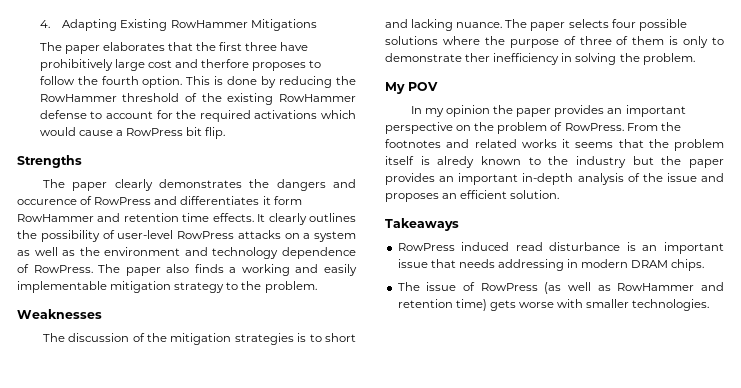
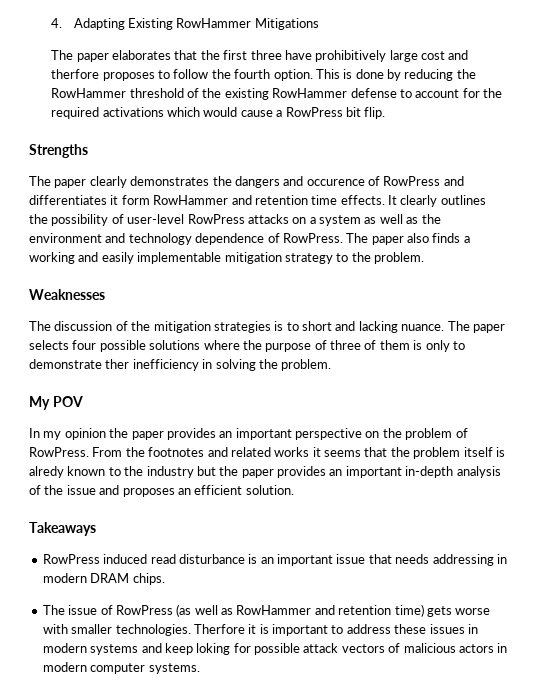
+ Therfore it is important to address these issues in modern systems and keep loking for possible attack vectors of malicious actors in modern computer systems.

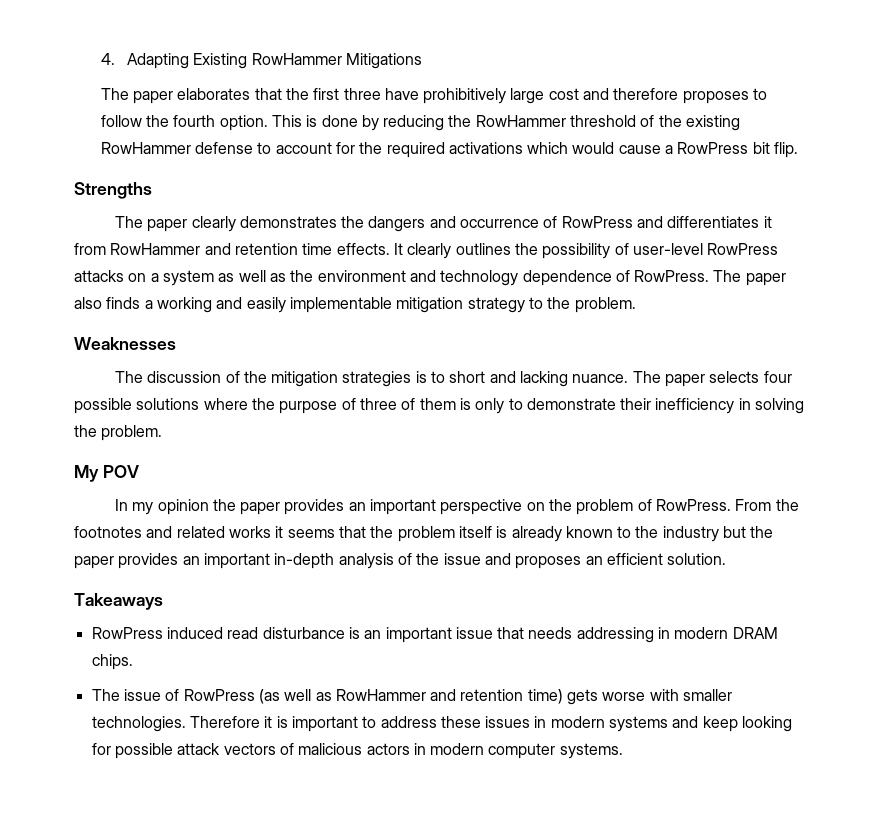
- The paper elaborates that the first three have prohibitively large cost and therfore proposes to follow the fourth option.
+ The paper elaborates that the first three have prohibitively large cost and therefore proposes to follow the fourth option.
- The paper clearly demonstrates the dangers and occurence of RowPress and differentiates it form RowHammer and retention time effects.
+ The paper clearly demonstrates the dangers and occurrence of RowPress and differentiates it from RowHammer and retention time effects.
- The paper selects four possible solutions where the purpose of three of them is only to demonstrate ther inefficiency in solving the problem.
+ The paper selects four possible solutions where the purpose of three of them is only to demonstrate their inefficiency in solving the problem.
- From the footnotes and related works it seems that the problem itself is alredy known to the industry but the paper provides an important in-depth analysis of the issue and proposes an efficient solution.
+ From the footnotes and related works it seems that the problem itself is already known to the industry but the paper provides an important in-depth analysis of the issue and proposes an efficient solution.
- Therfore it is important to address these issues in modern systems and keep loking for possible attack vectors of malicious actors in modern computer systems.
+ Therefore it is important to address these issues in modern systems and keep looking for possible attack vectors of malicious actors in modern computer systems.

